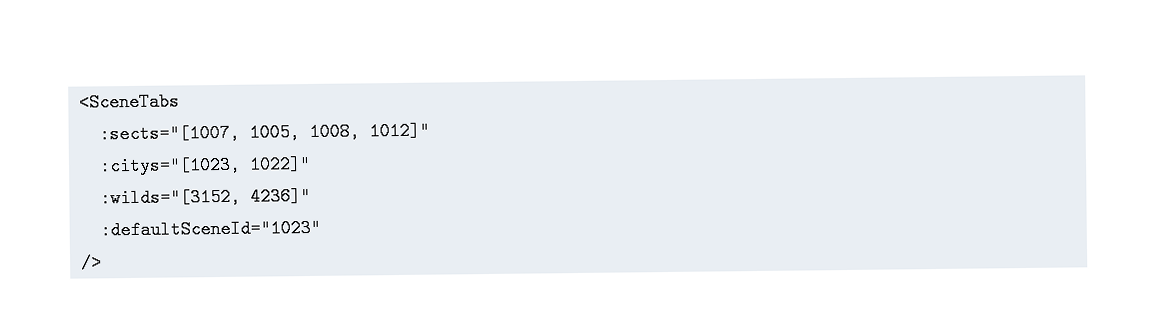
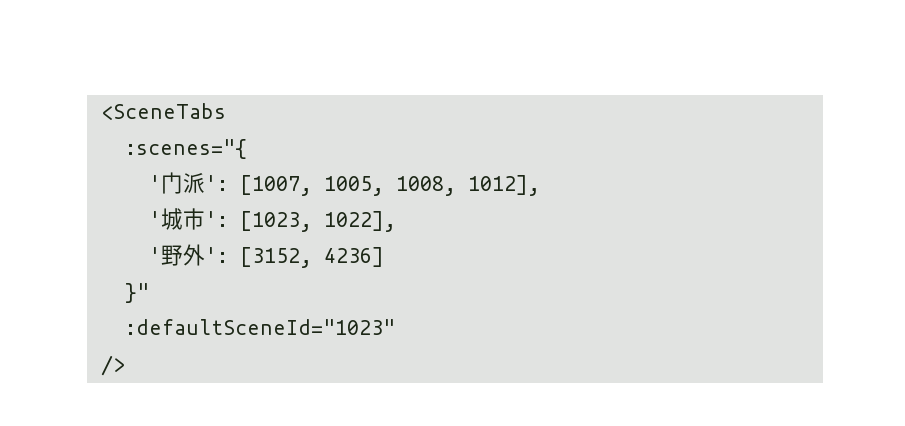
- :sects="[1007, 1005, 1008, 1012]"
- :citys="[1023, 1022]"
- :wilds="[3152, 4236]"
+ :scenes="{
+ '门派': [1007, 1005, 1008, 1012],
+ '城市': [1023, 1022],
+ '野外': [3152, 4236]
+ }"

